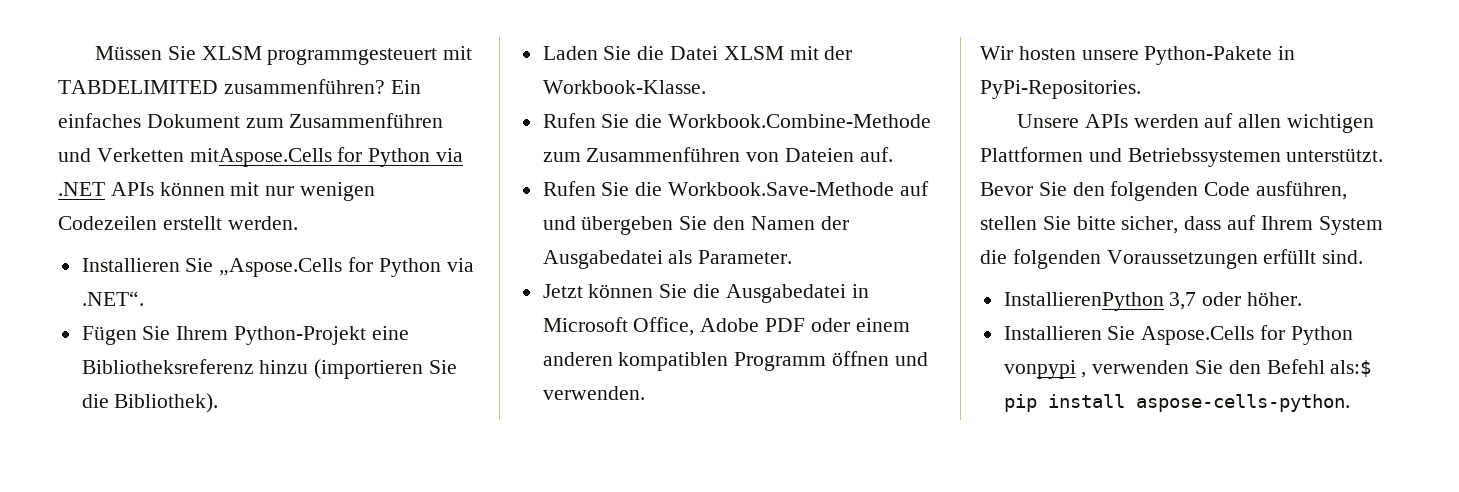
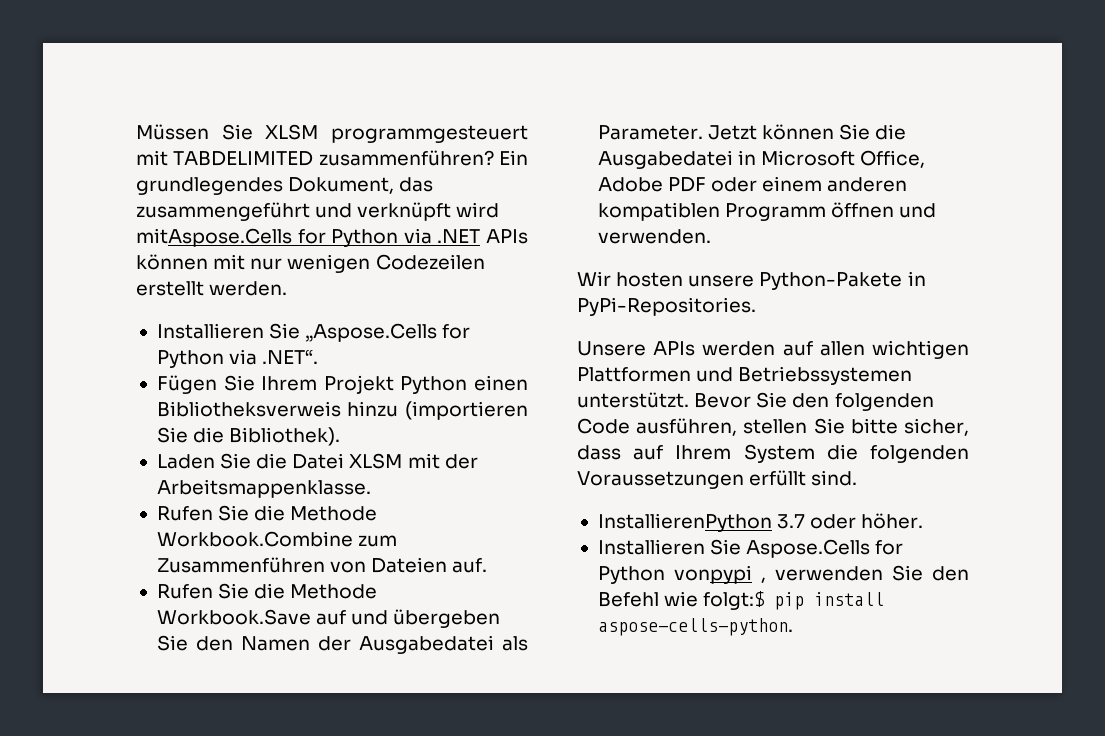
- Ein einfaches Dokument zum Zusammenführen und Verketten mitAspose.Cells for Python via .NET APIs können mit nur wenigen Codezeilen erstellt werden.
+ Ein grundlegendes Dokument, das zusammengeführt und verknüpft wird mitAspose.Cells for Python via .NET APIs können mit nur wenigen Codezeilen erstellt werden.
- Fügen Sie Ihrem Python-Projekt eine Bibliotheksreferenz hinzu (importieren Sie die Bibliothek).
+ Fügen Sie Ihrem Projekt Python einen Bibliotheksverweis hinzu (importieren Sie die Bibliothek).
- Laden Sie die Datei XLSM mit der Workbook-Klasse.
- Rufen Sie die Workbook.Combine-Methode zum Zusammenführen von Dateien auf.
+ Laden Sie die Datei XLSM mit der Arbeitsmappenklasse.
+ Rufen Sie die Methode Workbook.Combine zum Zusammenführen von Dateien auf.
- Rufen Sie die Workbook.Save-Methode auf und übergeben Sie den Namen der Ausgabedatei als Parameter.
- Jetzt können Sie die Ausgabedatei in Microsoft Office, Adobe PDF oder einem anderen kompatiblen Programm öffnen und verwenden.
+ Rufen Sie die Methode Workbook.Save auf und übergeben Sie den Namen der Ausgabedatei als Parameter. Jetzt können Sie die Ausgabedatei in Microsoft Office, Adobe PDF oder einem anderen kompatiblen Programm öffnen und verwenden.
- InstallierenPython 3,7 oder höher.
+ InstallierenPython 3.7 oder höher.
- Installieren Sie Aspose.Cells for Python vonpypi , verwenden Sie den Befehl als:$ pip install aspose-cells-python.
+ Installieren Sie Aspose.Cells for Python vonpypi , verwenden Sie den Befehl wie folgt:$ pip install aspose-cells-python.

